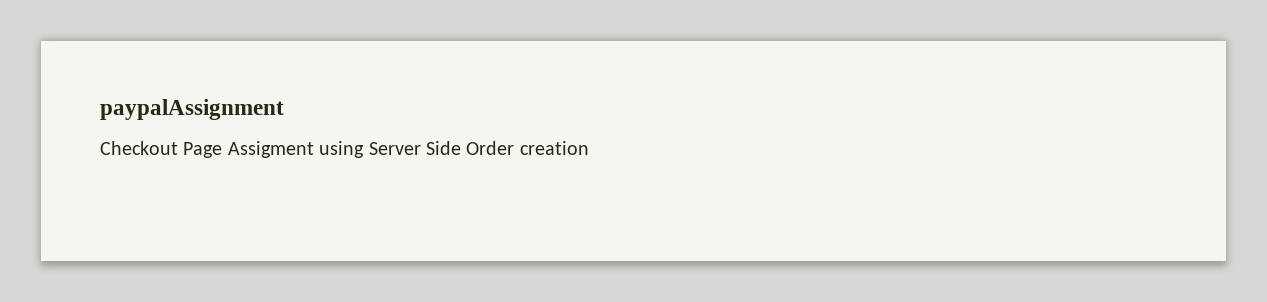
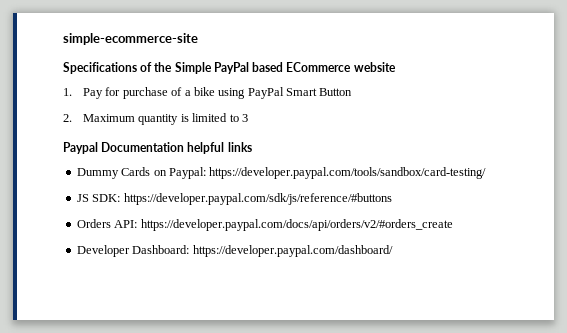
- paypalAssignment
- Checkout Page Assigment using Server Side Order creation
+ simple-ecommerce-site
+ Specifications of the Simple PayPal based ECommerce website
+ 1. Pay for purchase of a bike using PayPal Smart Button
+ 2. Maximum quantity is limited to 3
+ Paypal Documentation helpful links
+ Dummy Cards on Paypal: https://developer.paypal.com/tools/sandbox/card-testing/
+ JS SDK: https://developer.paypal.com/sdk/js/reference/#buttons
+ Orders API: https://developer.paypal.com/docs/api/orders/v2/#orders_create
+ Developer Dashboard: https://developer.paypal.com/dashboard/

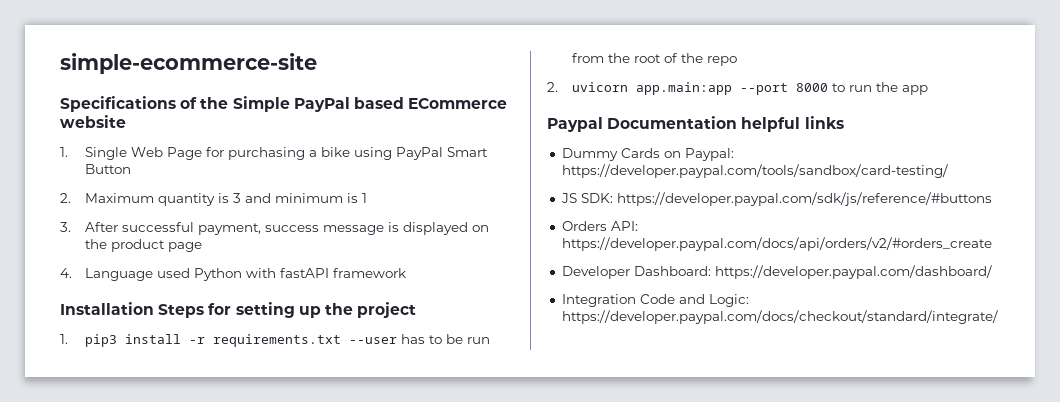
- 1. Pay for purchase of a bike using PayPal Smart Button
+ 1. Single Web Page for purchasing a bike using PayPal Smart Button
- 2. Maximum quantity is limited to 3
+ 2. Maximum quantity is 3 and minimum is 1
+ 3. After successful payment, success message is displayed on the product page
+ 4. Language used Python with fastAPI framework
+ Installation Steps for setting up the project
+ 1. pip3 install -r requirements.txt --user has to be run from the root of the repo
+ 2. uvicorn app.main:app --port 8000 to run the app
+ Integration Code and Logic: https://developer.paypal.com/docs/checkout/standard/integrate/

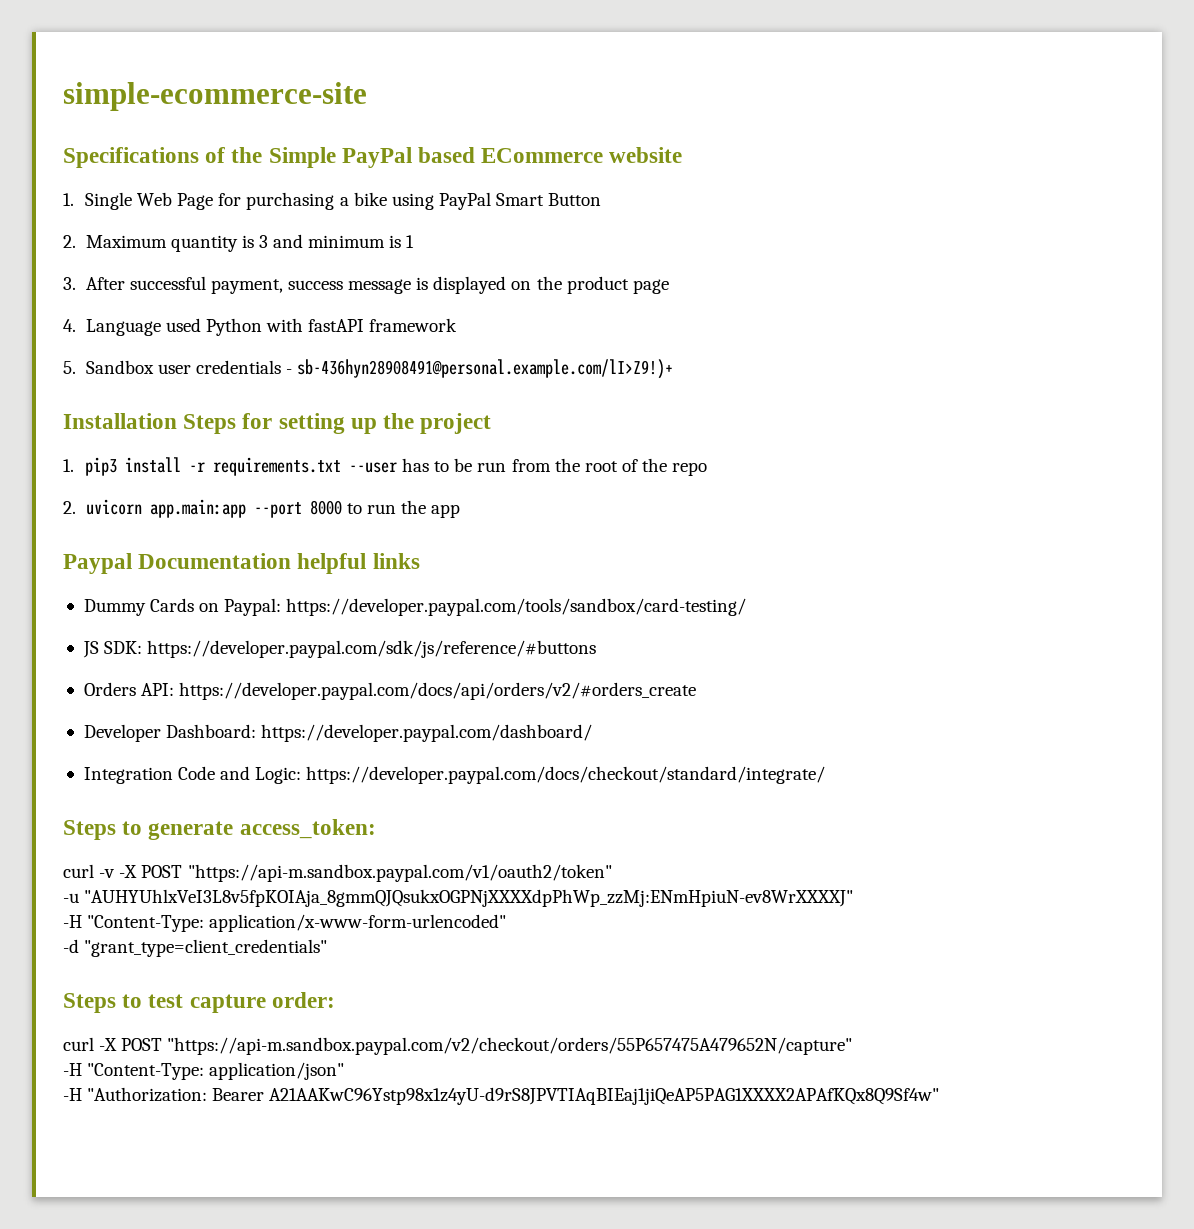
+ 5. Sandbox user credentials - sb-436hyn28908491@personal.example.com/lI>Z9!)+
+ Steps to generate access_token:
+ curl -v -X POST "https://api-m.sandbox.paypal.com/v1/oauth2/token"
+ -u "AUHYUhlxVeI3L8v5fpKOIAja_8gmmQJQsukxOGPNjXXXXdpPhWp_zzMj:ENmHpiuN-ev8WrXXXXJ"
+ -H "Content-Type: application/x-www-form-urlencoded"
+ -d "grant_type=client_credentials"
+ Steps to test capture order:
+ curl -X POST "https://api-m.sandbox.paypal.com/v2/checkout/orders/55P657475A479652N/capture"
+ -H "Content-Type: application/json"
+ -H "Authorization: Bearer A21AAKwC96Ystp98x1z4yU-d9rS8JPVTIAqBIEaj1jiQeAP5PAG1XXXX2APAfKQx8Q9Sf4w"

